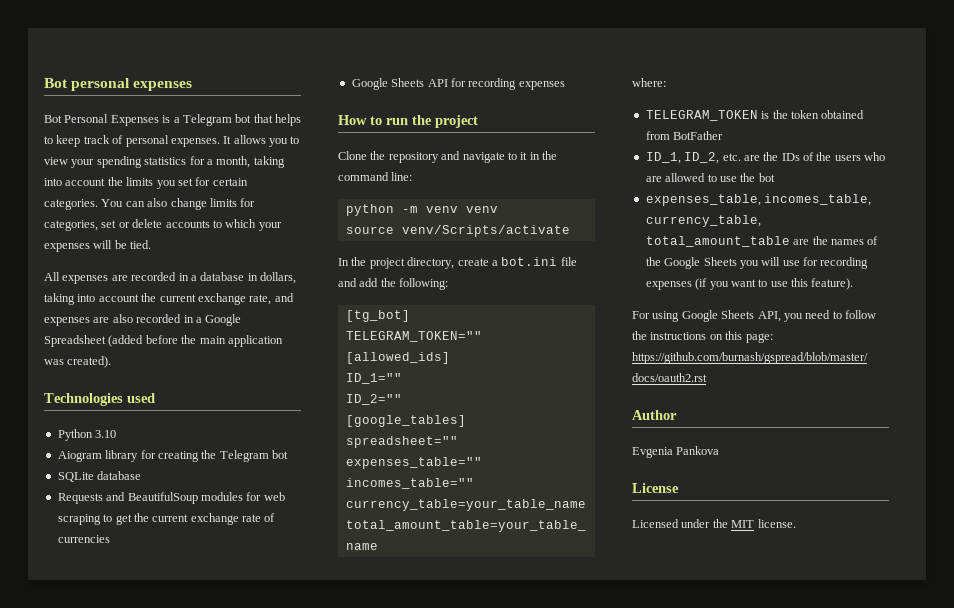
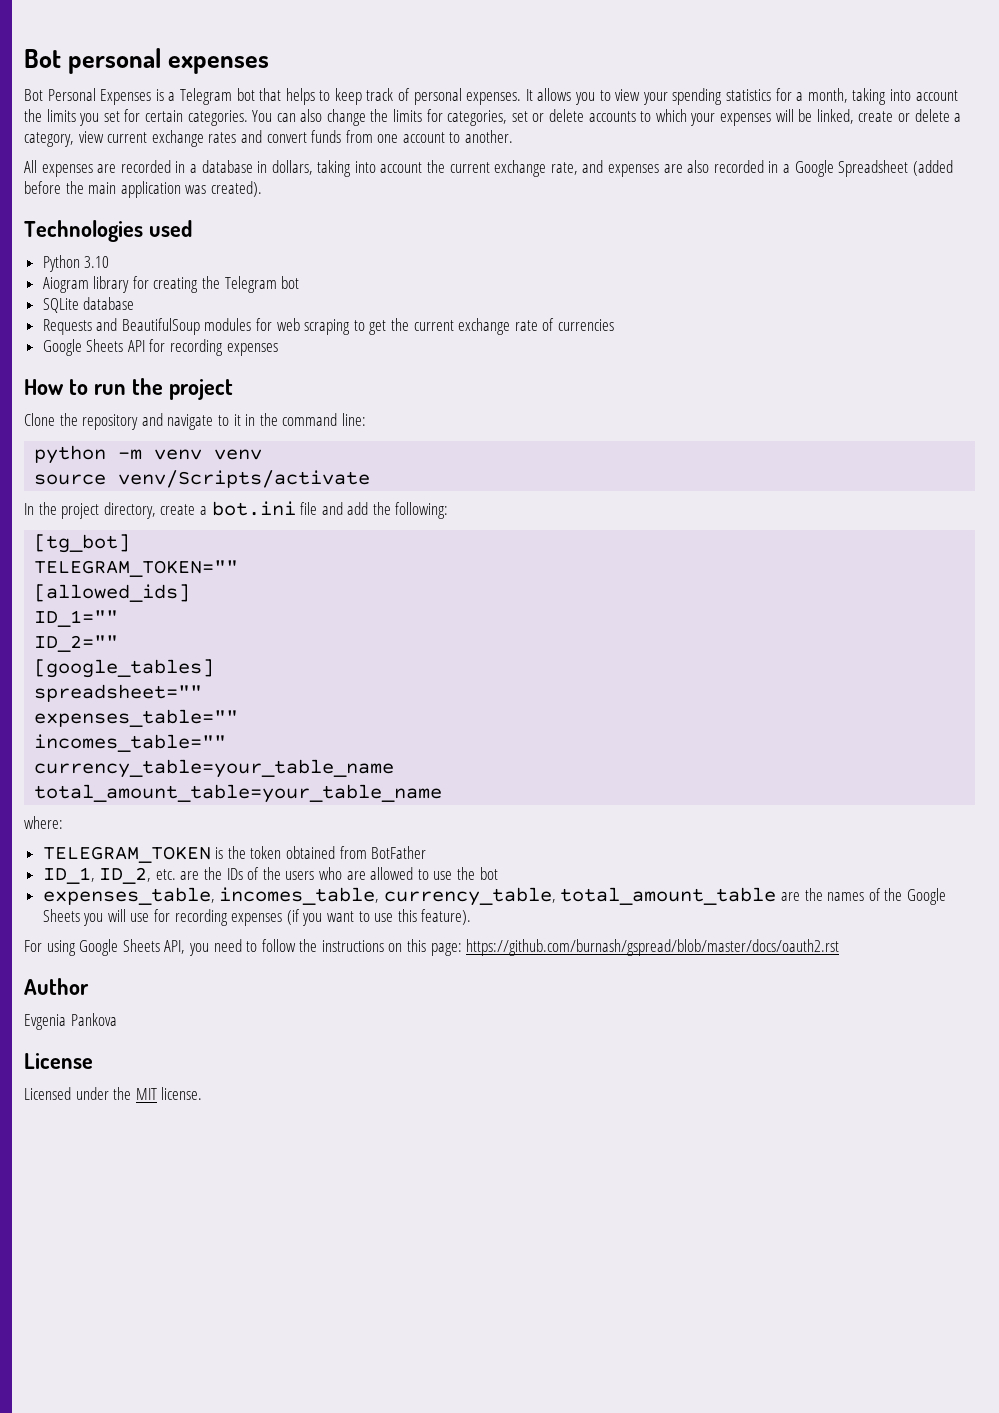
- You can also change limits for categories, set or delete accounts to which your expenses will be tied.
+ You can also change the limits for categories, set or delete accounts to which your expenses will be linked, create or delete a category, view current exchange rates and convert funds from one account to another.

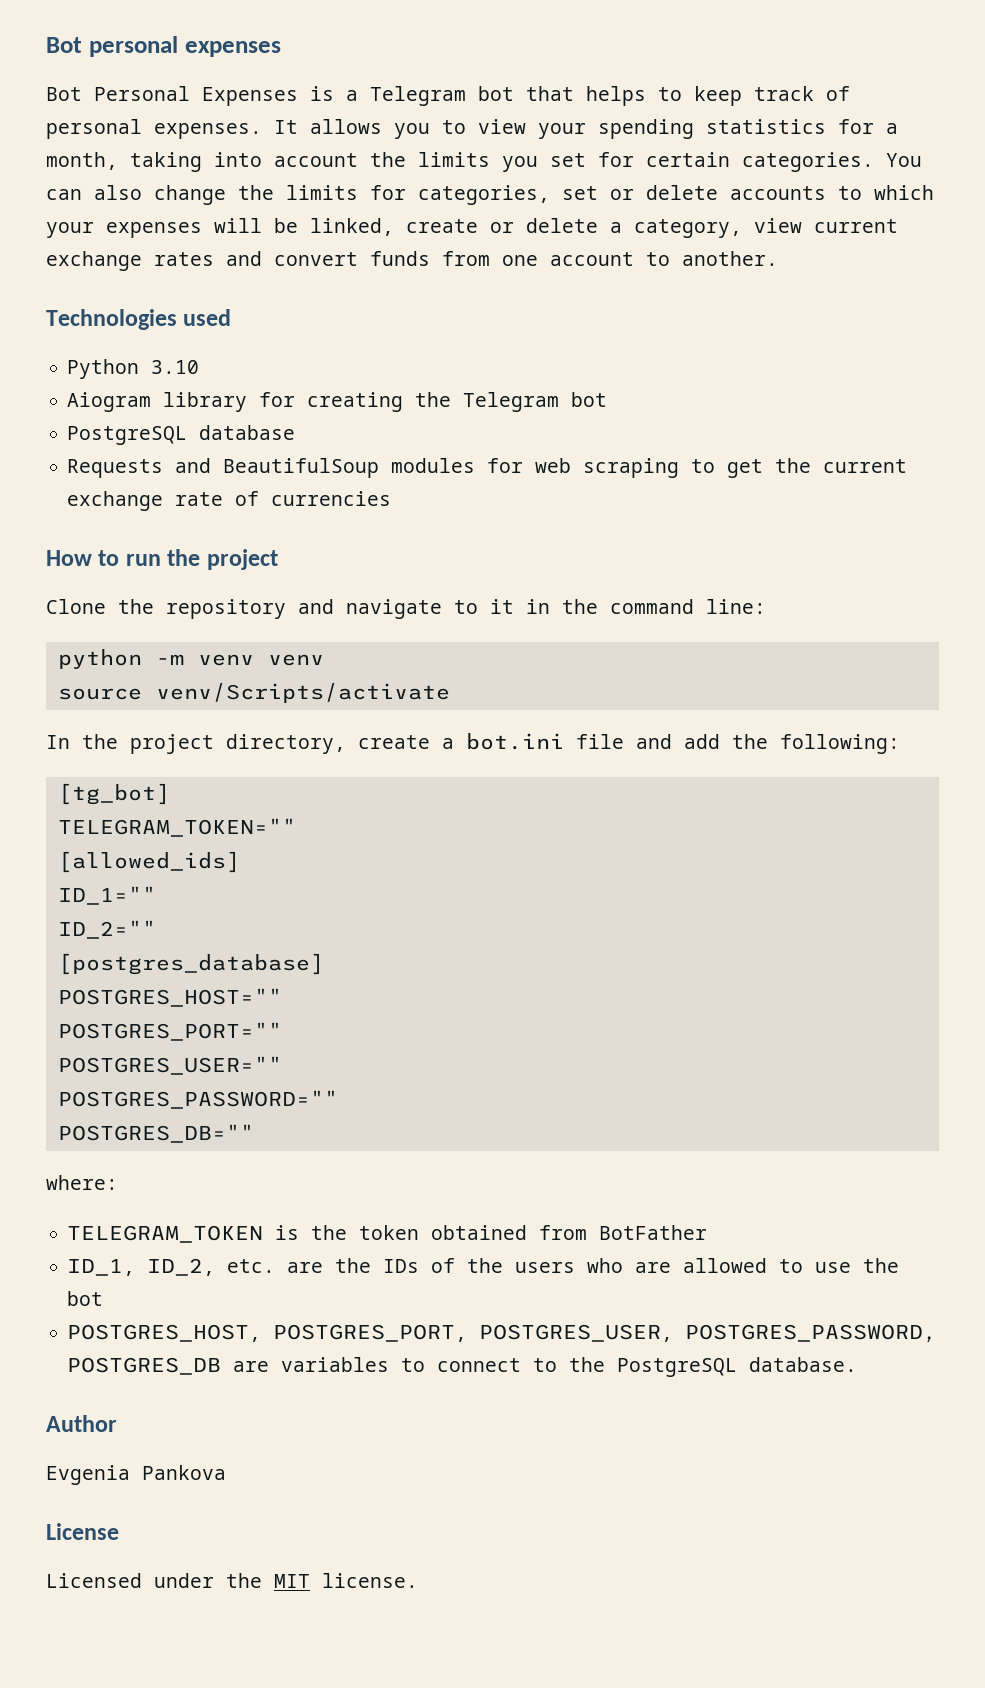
- All expenses are recorded in a database in dollars, taking into account the current exchange rate, and expenses are also recorded in a Google Spreadsheet (added before the main application was created).
- SQLite database
+ PostgreSQL database
- Google Sheets API for recording expenses
- [google_tables]
- spreadsheet=""
- expenses_table=""
- incomes_table=""
- currency_table=your_table_name
- total_amount_table=your_table_name
+ [postgres_database]
+ POSTGRES_HOST=""
+ POSTGRES_PORT=""
+ POSTGRES_USER=""
+ POSTGRES_PASSWORD=""
+ POSTGRES_DB=""
- expenses_table, incomes_table, currency_table, total_amount_table are the names of the Google Sheets you will use for recording expenses (if you want to use this feature).
- For using Google Sheets API, you need to follow the instructions on this page: https://github.com/burnash/gspread/blob/master/docs/oauth2.rst
+ POSTGRES_HOST, POSTGRES_PORT, POSTGRES_USER, POSTGRES_PASSWORD, POSTGRES_DB are variables to connect to the PostgreSQL database.

